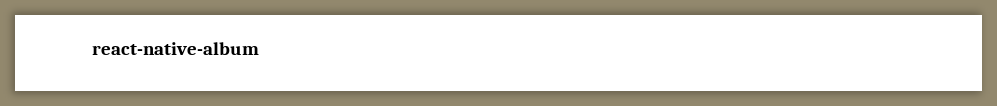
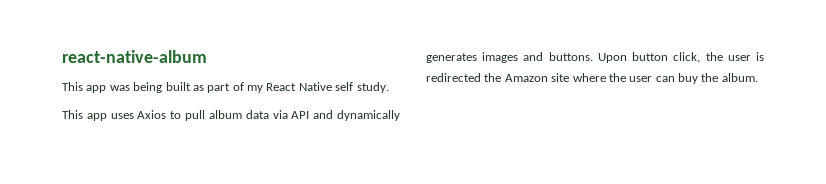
+ This app was being built as part of my React Native self study.
+ This app uses Axios to pull album data via API and dynamically generates images and buttons. Upon button click, the user is redirected the Amazon site where the user can buy the album.

